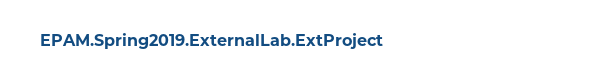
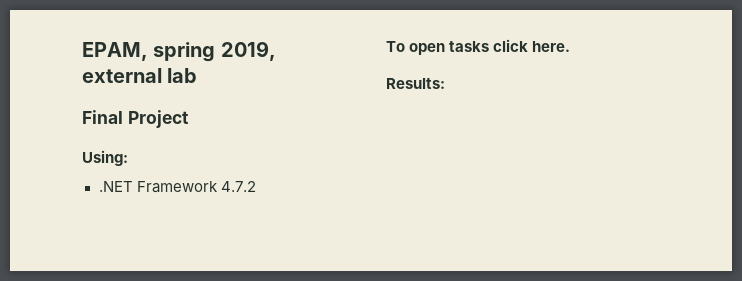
- EPAM.Spring2019.ExternalLab.ExtProject
+ EPAM, spring 2019, external lab
+ Final Project
+ Using:
+ .NET Framework 4.7.2
+ To open tasks click here.
+ Results:

